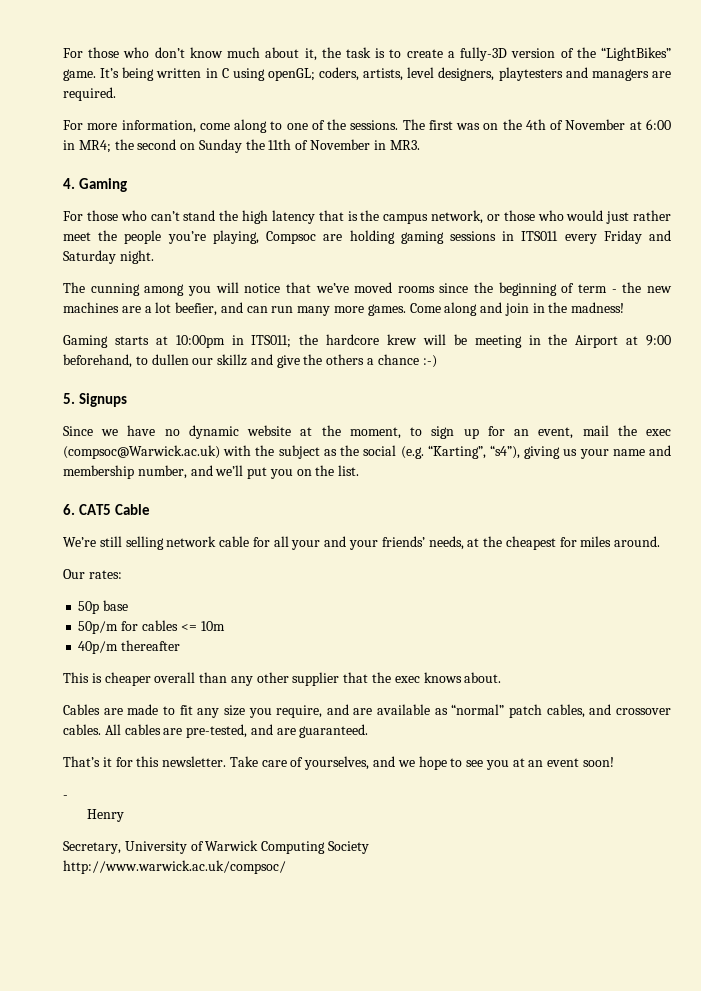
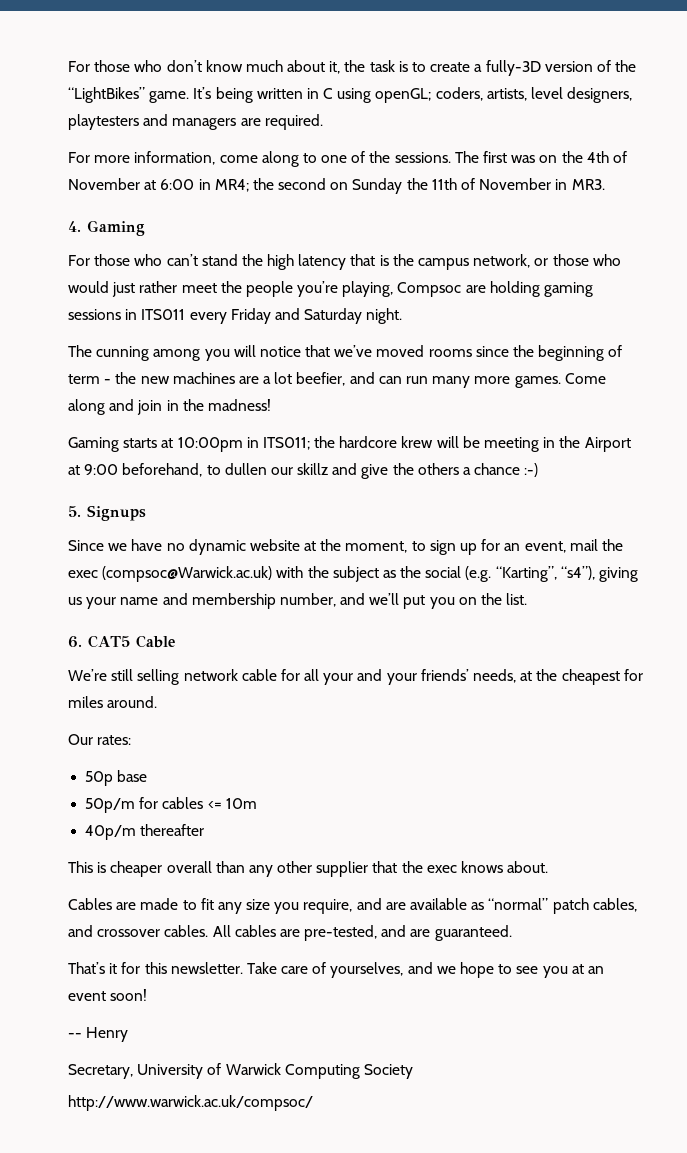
  Take care of yourselves, and we hope to see you at an event soon!
- -
- Henry
+ -- Henry

